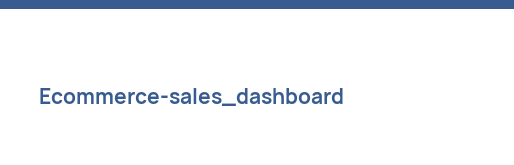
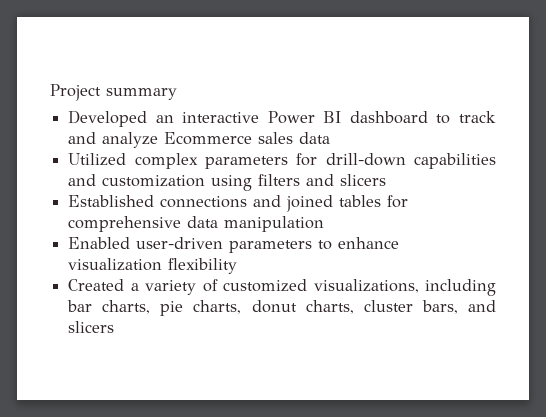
- Ecommerce-sales_dashboard
+ Project summary
+ Developed an interactive Power BI dashboard to track and analyze Ecommerce sales data
+ Utilized complex parameters for drill-down capabilities and customization using filters and slicers
+ Established connections and joined tables for comprehensive data manipulation
+ Enabled user-driven parameters to enhance visualization flexibility
+ Created a variety of customized visualizations, including bar charts, pie charts, donut charts, cluster bars, and slicers

